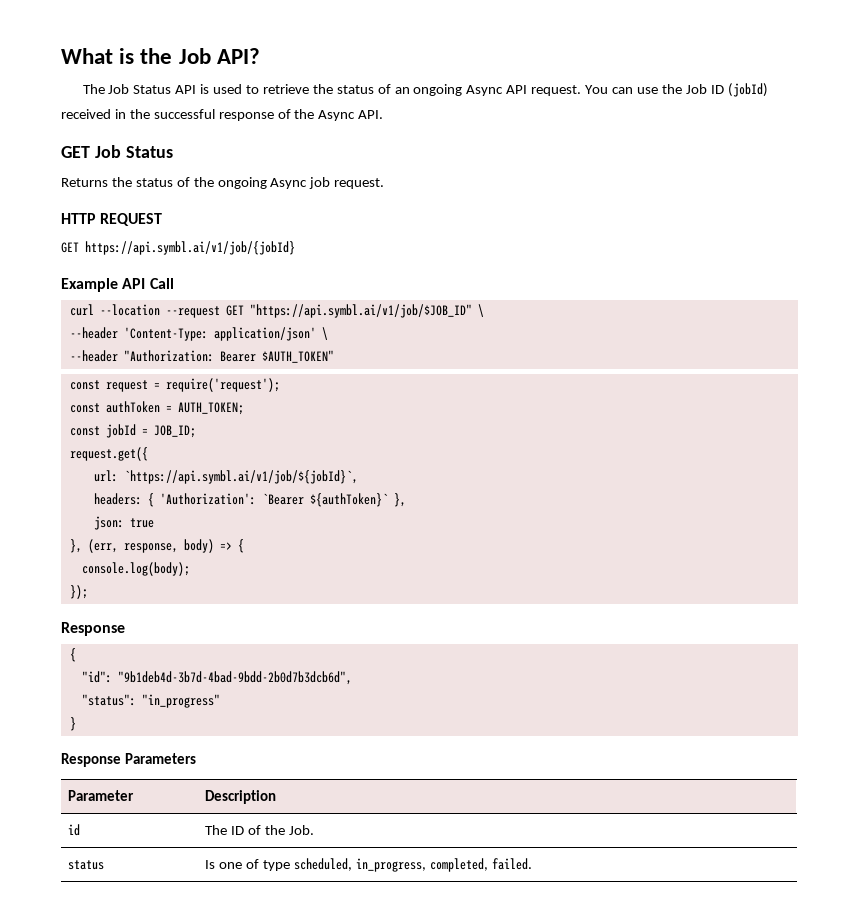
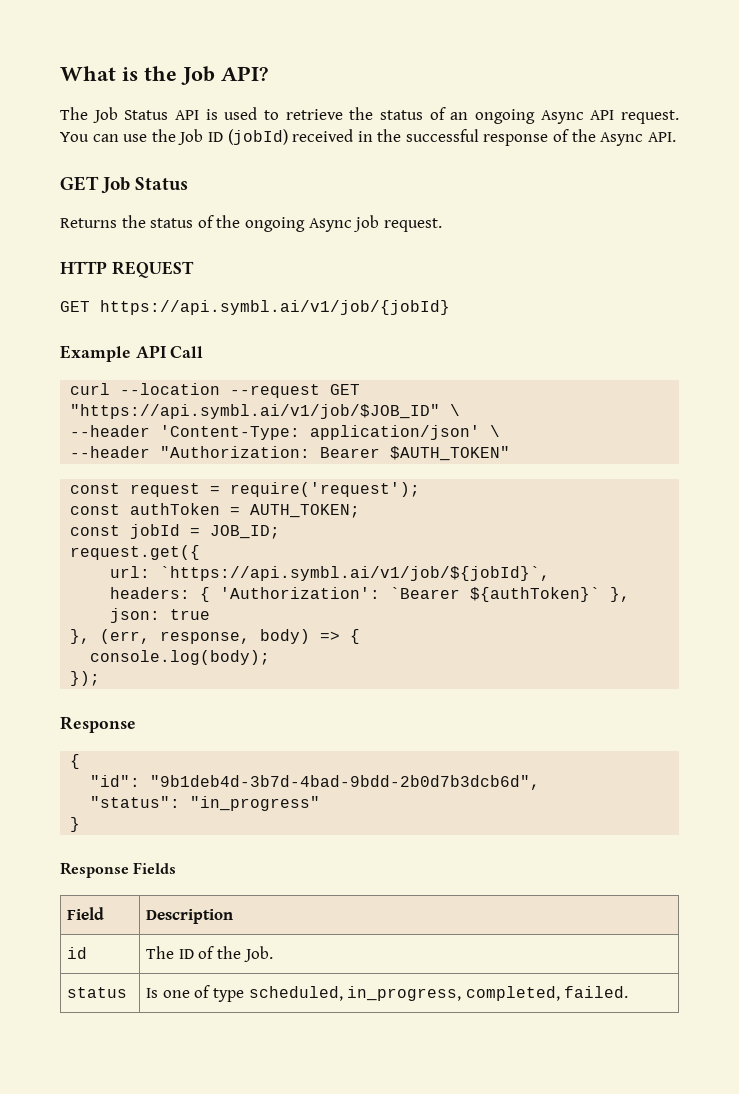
- Response Parameters
- Parameter | Description
+ Response Fields
+ Field | Description

